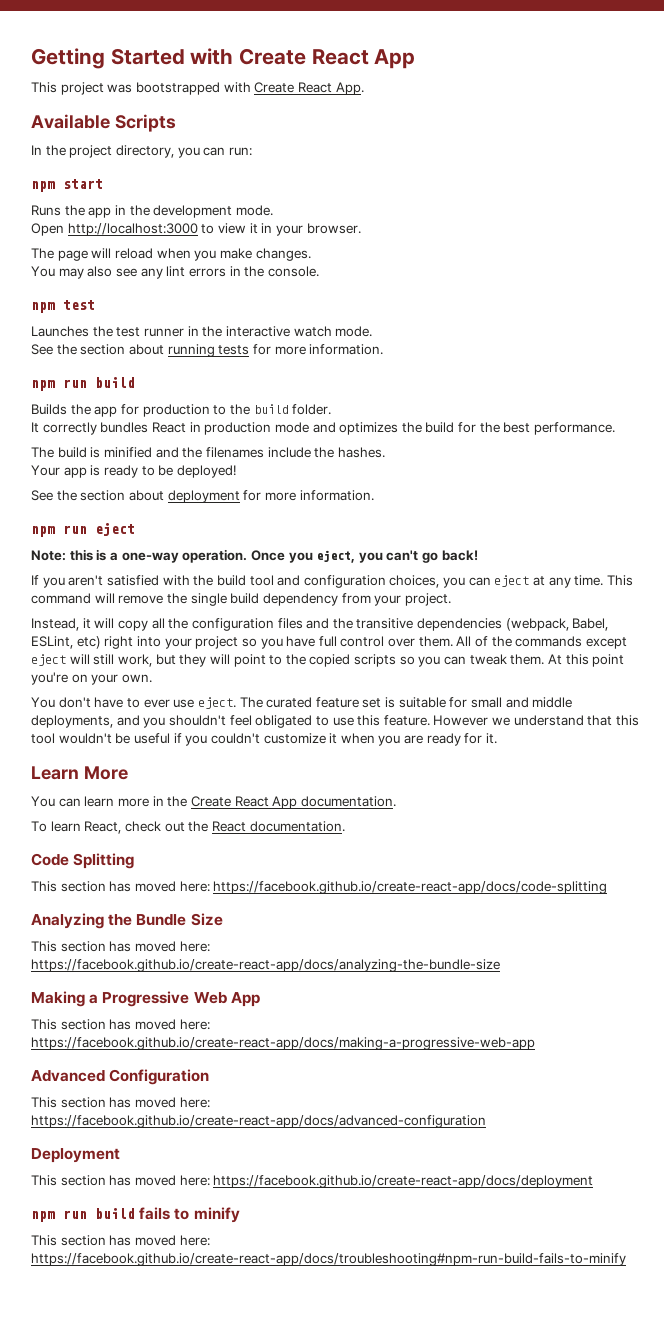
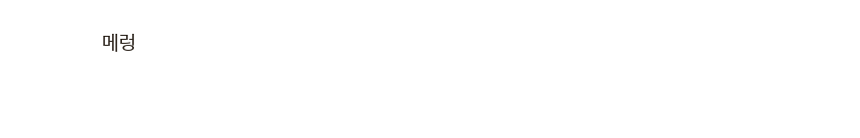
- Getting Started with Create React App
- This project was bootstrapped with Create React App.
- Available Scripts
- In the project directory, you can run:
- npm start
- Runs the app in the development mode.
- Open http://localhost:3000 to view it in your browser.
- The page will reload when you make changes.
- You may also see any lint errors in the console.
- npm test
- Launches the test runner in the interactive watch mode.
- See the section about running tests for more information.
- npm run build
- Builds the app for production to the build folder.
- It correctly bundles React in production mode and optimizes the build for the best performance.
- The build is minified and the filenames include the hashes.
- Your app is ready to be deployed!
- See the section about deployment for more information.
- npm run eject
- Note: this is a one-way operation. Once you eject, you can't go back!
- If you aren't satisfied with the build tool and configuration choices, you can eject at any time. This command will remove the single build dependency from your project.
- Instead, it will copy all the configuration files and the transitive dependencies (webpack, Babel, ESLint, etc) right into your project so you have full control over them. All of the commands except eject will still work, but they will point to the copied scripts so you can tweak them. At this point you're on your own.
- You don't have to ever use eject. The curated feature set is suitable for small and middle deployments, and you shouldn't feel obligated to use this feature. However we understand that this tool wouldn't be useful if you couldn't customize it when you are ready for it.
- Learn More
- You can learn more in the Create React App documentation.
- To learn React, check out the React documentation.
- Code Splitting
- This section has moved here: https://facebook.github.io/create-react-app/docs/code-splitting
- Analyzing the Bundle Size
- This section has moved here: https://facebook.github.io/create-react-app/docs/analyzing-the-bundle-size
- Making a Progressive Web App
- This section has moved here: https://facebook.github.io/create-react-app/docs/making-a-progressive-web-app
- Advanced Configuration
- This section has moved here: https://facebook.github.io/create-react-app/docs/advanced-configuration
- Deployment
- This section has moved here: https://facebook.github.io/create-react-app/docs/deployment
- npm run build fails to minify
- This section has moved here: https://facebook.github.io/create-react-app/docs/troubleshooting#npm-run-build-fails-to-minify
+ 메렁

